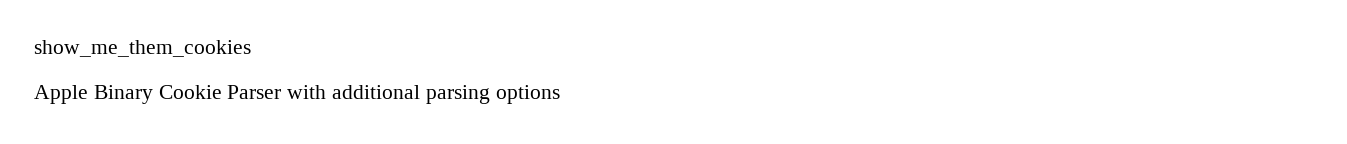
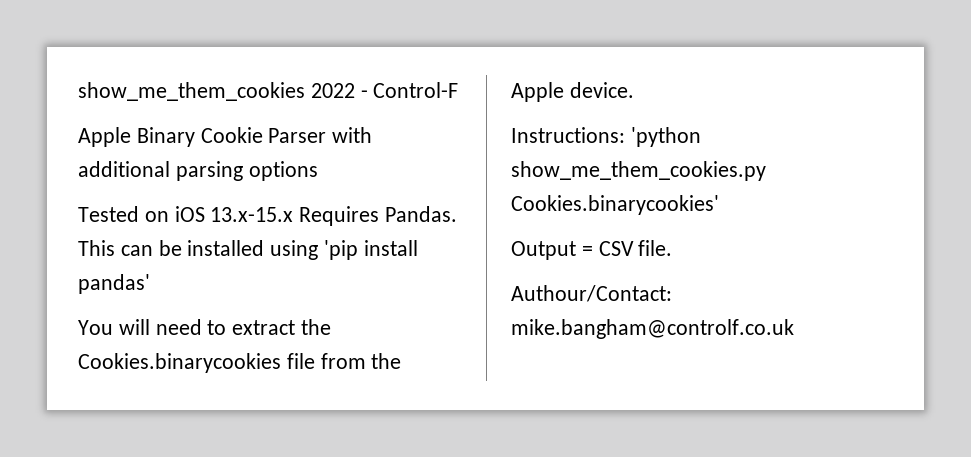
- show_me_them_cookies
+ show_me_them_cookies 2022 - Control-F
+ Tested on iOS 13.x-15.x Requires Pandas. This can be installed using 'pip install pandas'
+ You will need to extract the Cookies.binarycookies file from the Apple device.
+ Instructions: 'python show_me_them_cookies.py Cookies.binarycookies'
+ Output = CSV file.
+ Authour/Contact: mike.bangham@controlf.co.uk

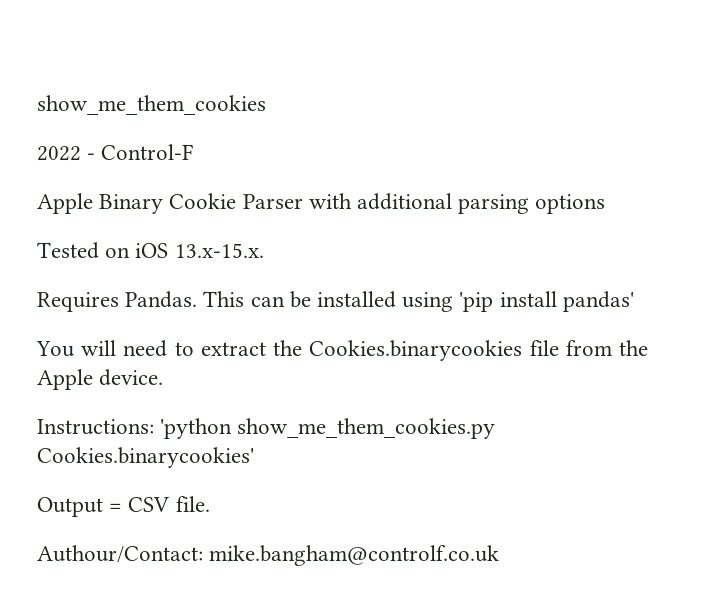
- show_me_them_cookies 2022 - Control-F
+ show_me_them_cookies
+ 2022 - Control-F
- Tested on iOS 13.x-15.x Requires Pandas.
+ Tested on iOS 13.x-15.x.
+ Requires Pandas.

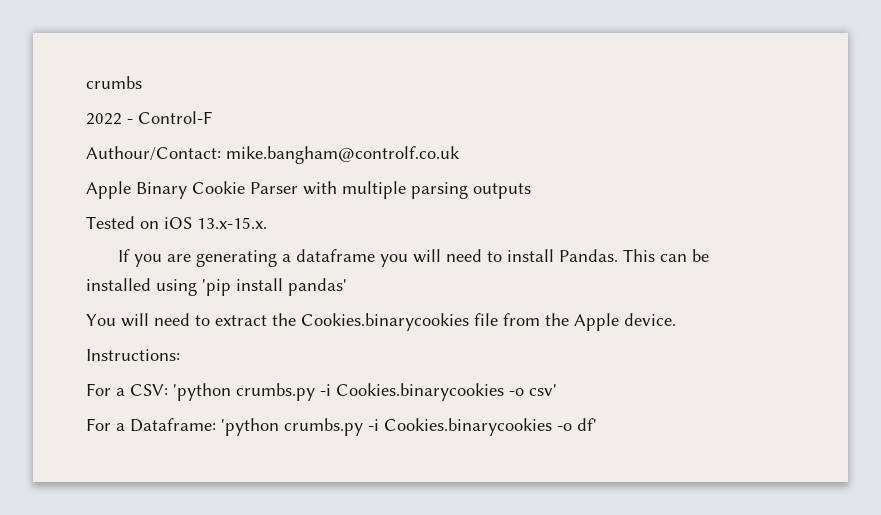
- show_me_them_cookies
+ crumbs
+ Authour/Contact: mike.bangham@controlf.co.uk
- Apple Binary Cookie Parser with additional parsing options
+ Apple Binary Cookie Parser with multiple parsing outputs
- Requires Pandas.
+ If you are generating a dataframe you will need to install Pandas.
- Instructions: 'python show_me_them_cookies.py Cookies.binarycookies'
- Output = CSV file.
- Authour/Contact: mike.bangham@controlf.co.uk
+ Instructions:
+ For a CSV: 'python crumbs.py -i Cookies.binarycookies -o csv'
+ For a Dataframe: 'python crumbs.py -i Cookies.binarycookies -o df'

